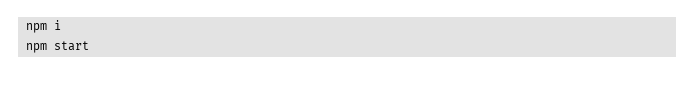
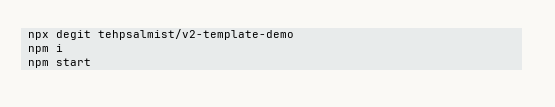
+ npx degit tehpsalmist/v2-template-demo

